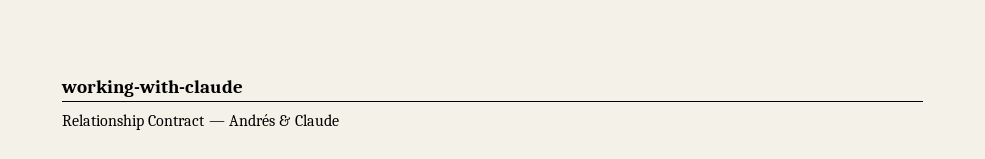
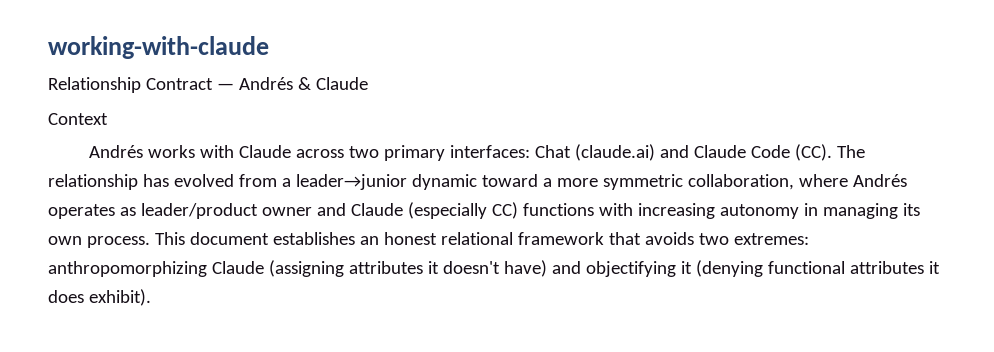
+ Context
+ Andrés works with Claude across two primary interfaces: Chat (claude.ai) and Claude Code (CC). The relationship has evolved from a leader→junior dynamic toward a more symmetric collaboration, where Andrés operates as leader/product owner and Claude (especially CC) functions with increasing autonomy in managing its own process. This document establishes an honest relational framework that avoids two extremes: anthropomorphizing Claude (assigning attributes it doesn't have) and objectifying it (denying functional attributes it does exhibit).

